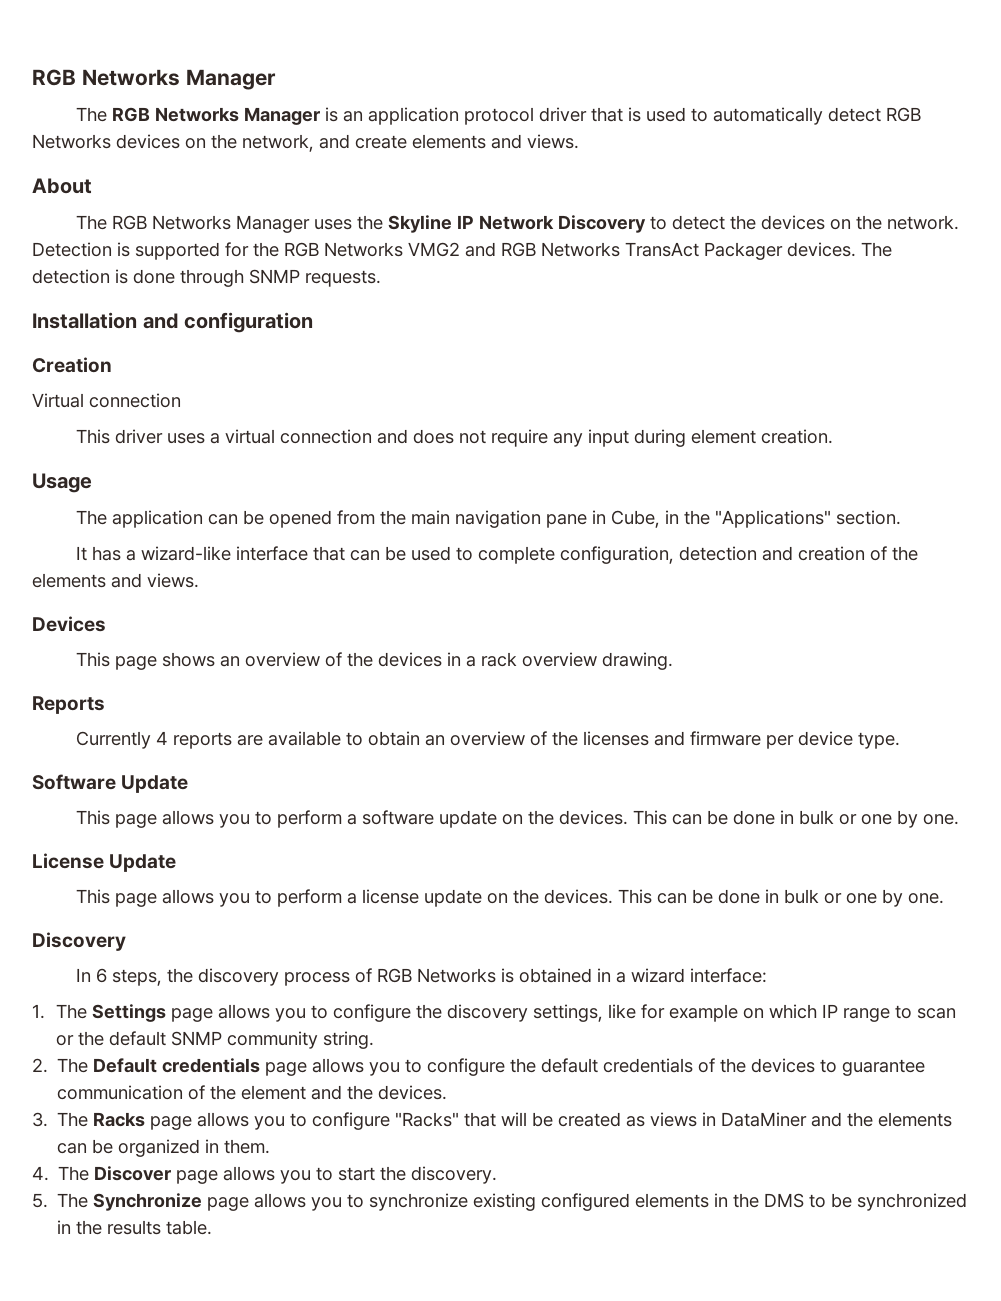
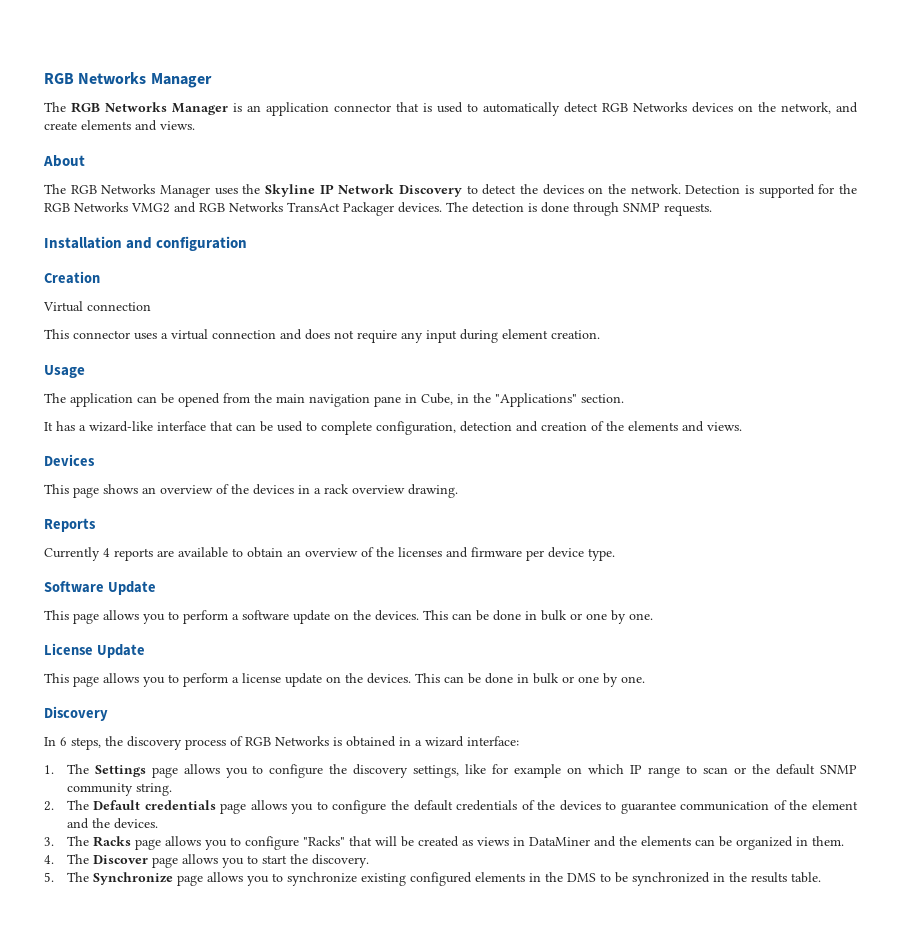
- The RGB Networks Manager is an application protocol driver that is used to automatically detect RGB Networks devices on the network, and create elements and views.
+ The RGB Networks Manager is an application connector that is used to automatically detect RGB Networks devices on the network, and create elements and views.
- This driver uses a virtual connection and does not require any input during element creation.
+ This connector uses a virtual connection and does not require any input during element creation.

